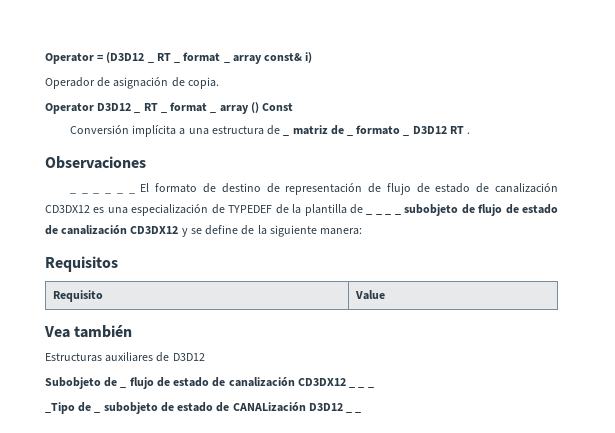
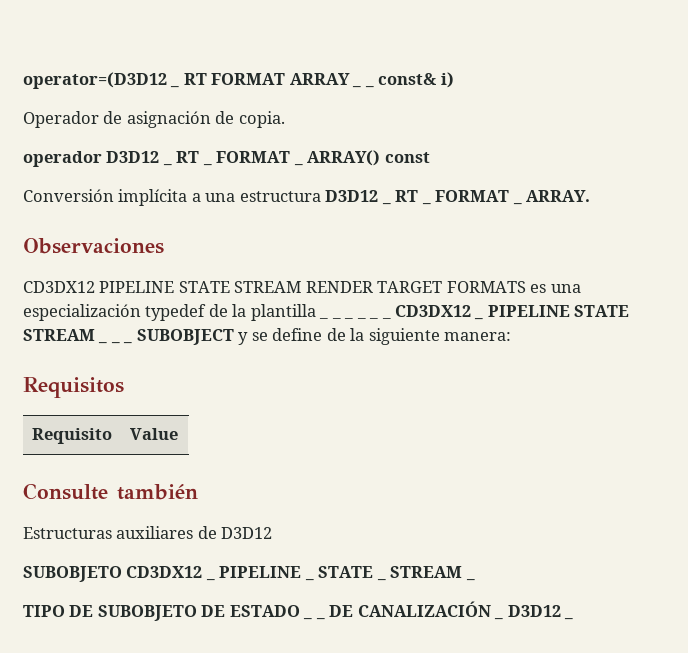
- Operator = (D3D12 _ RT _ format _ array const& i)
+ operator=(D3D12 _ RT FORMAT ARRAY _ _ const& i)
- Operator D3D12 _ RT _ format _ array () Const
+ operador D3D12 _ RT _ FORMAT _ ARRAY() const
- Conversión implícita a una estructura de _ matriz de _ formato _ D3D12 RT .
+ Conversión implícita a una estructura D3D12 _ RT _ FORMAT _ ARRAY.
  Observaciones
- _ _ _ _ _ _ El formato de destino de representación de flujo de estado de canalización CD3DX12 es una especialización de TYPEDEF de la plantilla de _ _ _ _ subobjeto de flujo de estado de canalización CD3DX12 y se define de la siguiente manera:
+ CD3DX12 PIPELINE STATE STREAM RENDER TARGET FORMATS es una especialización typedef de la plantilla _ _ _ _ _ _ CD3DX12 _ PIPELINE STATE STREAM _ _ _ SUBOBJECT y se define de la siguiente manera:
- Vea también
+ Consulte también
- Subobjeto de _ flujo de estado de canalización CD3DX12 _ _ _
- _Tipo de _ subobjeto de estado de CANALización D3D12 _ _
+ SUBOBJETO CD3DX12 _ PIPELINE _ STATE _ STREAM _
+ TIPO DE SUBOBJETO DE ESTADO _ _ DE CANALIZACIÓN _ D3D12 _

